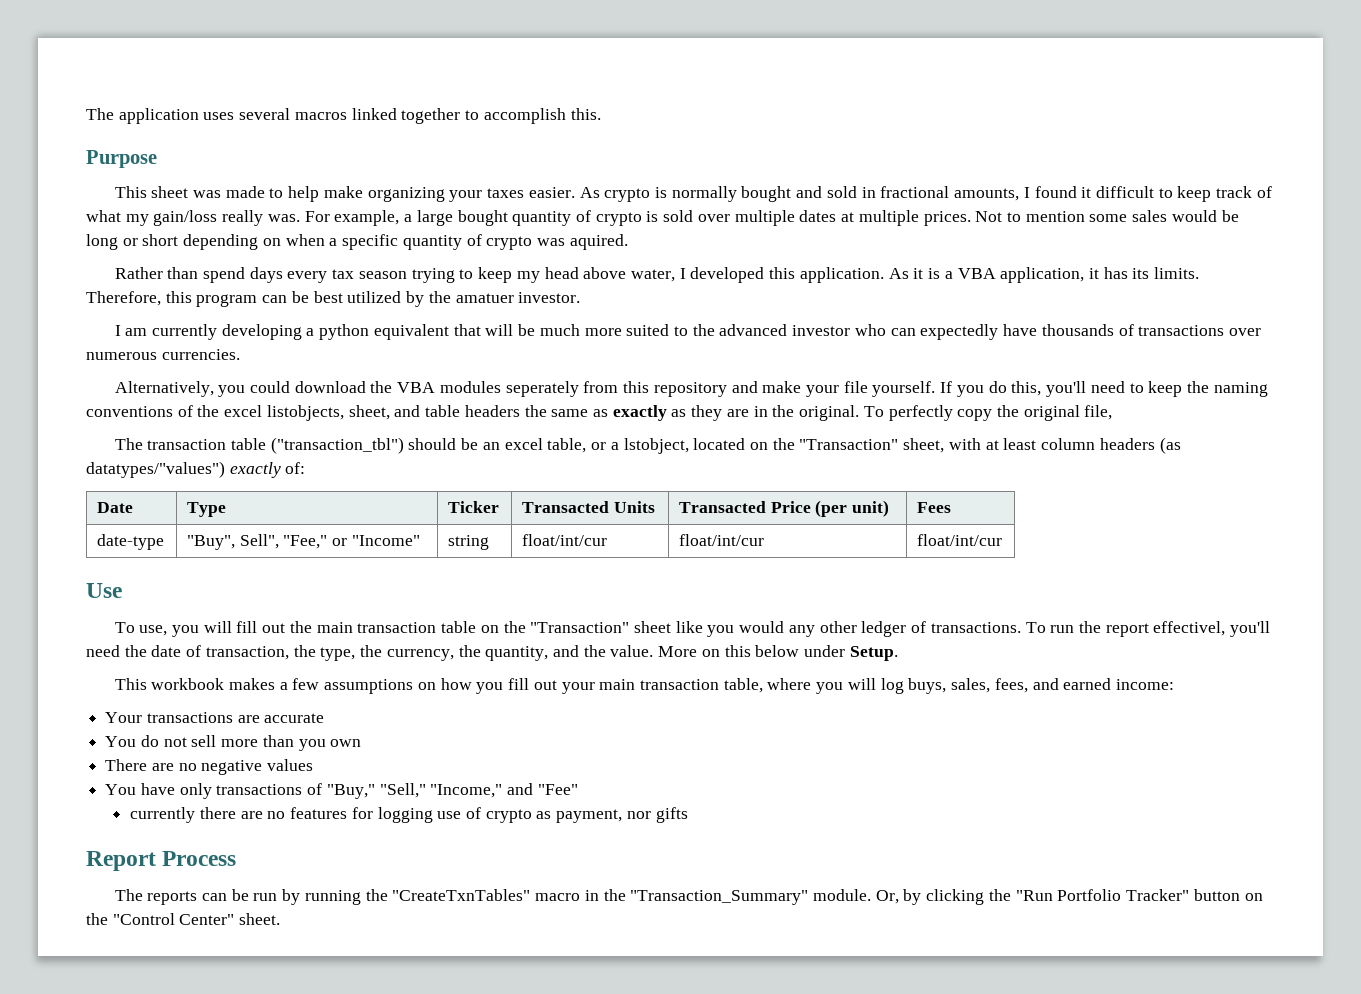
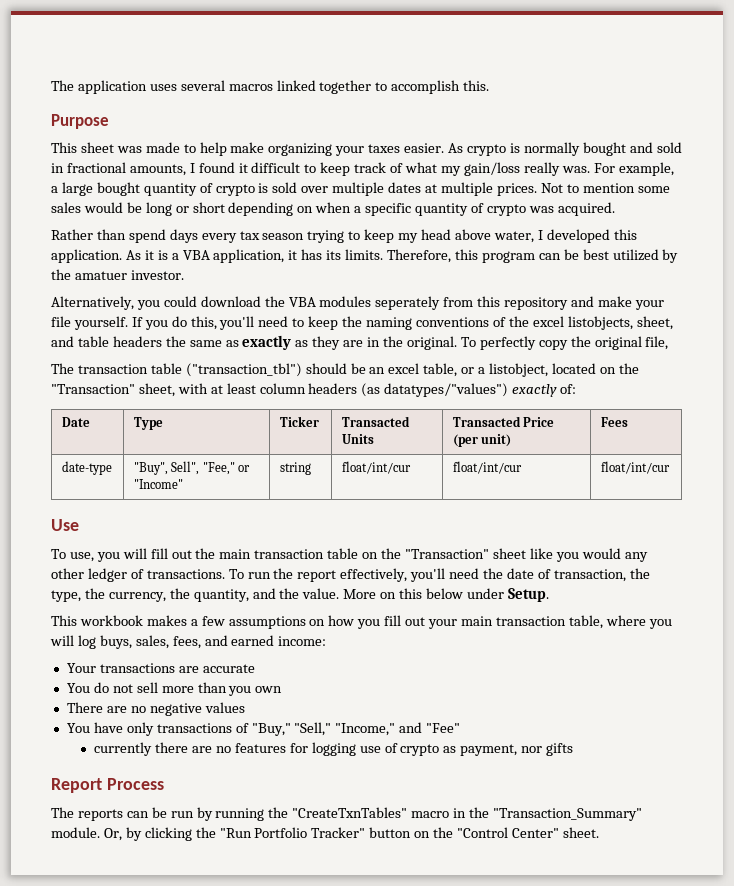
- Not to mention some sales would be long or short depending on when a specific quantity of crypto was aquired.
+ Not to mention some sales would be long or short depending on when a specific quantity of crypto was acquired.
- I am currently developing a python equivalent that will be much more suited to the advanced investor who can expectedly have thousands of transactions over numerous currencies.
- The transaction table ("transaction_tbl") should be an excel table, or a lstobject, located on the "Transaction" sheet, with at least column headers (as datatypes/"values") exactly of:
+ The transaction table ("transaction_tbl") should be an excel table, or a listobject, located on the "Transaction" sheet, with at least column headers (as datatypes/"values") exactly of:
- To run the report effectivel, you'll need the date of transaction, the type, the currency, the quantity, and the value.
+ To run the report effectively, you'll need the date of transaction, the type, the currency, the quantity, and the value.

